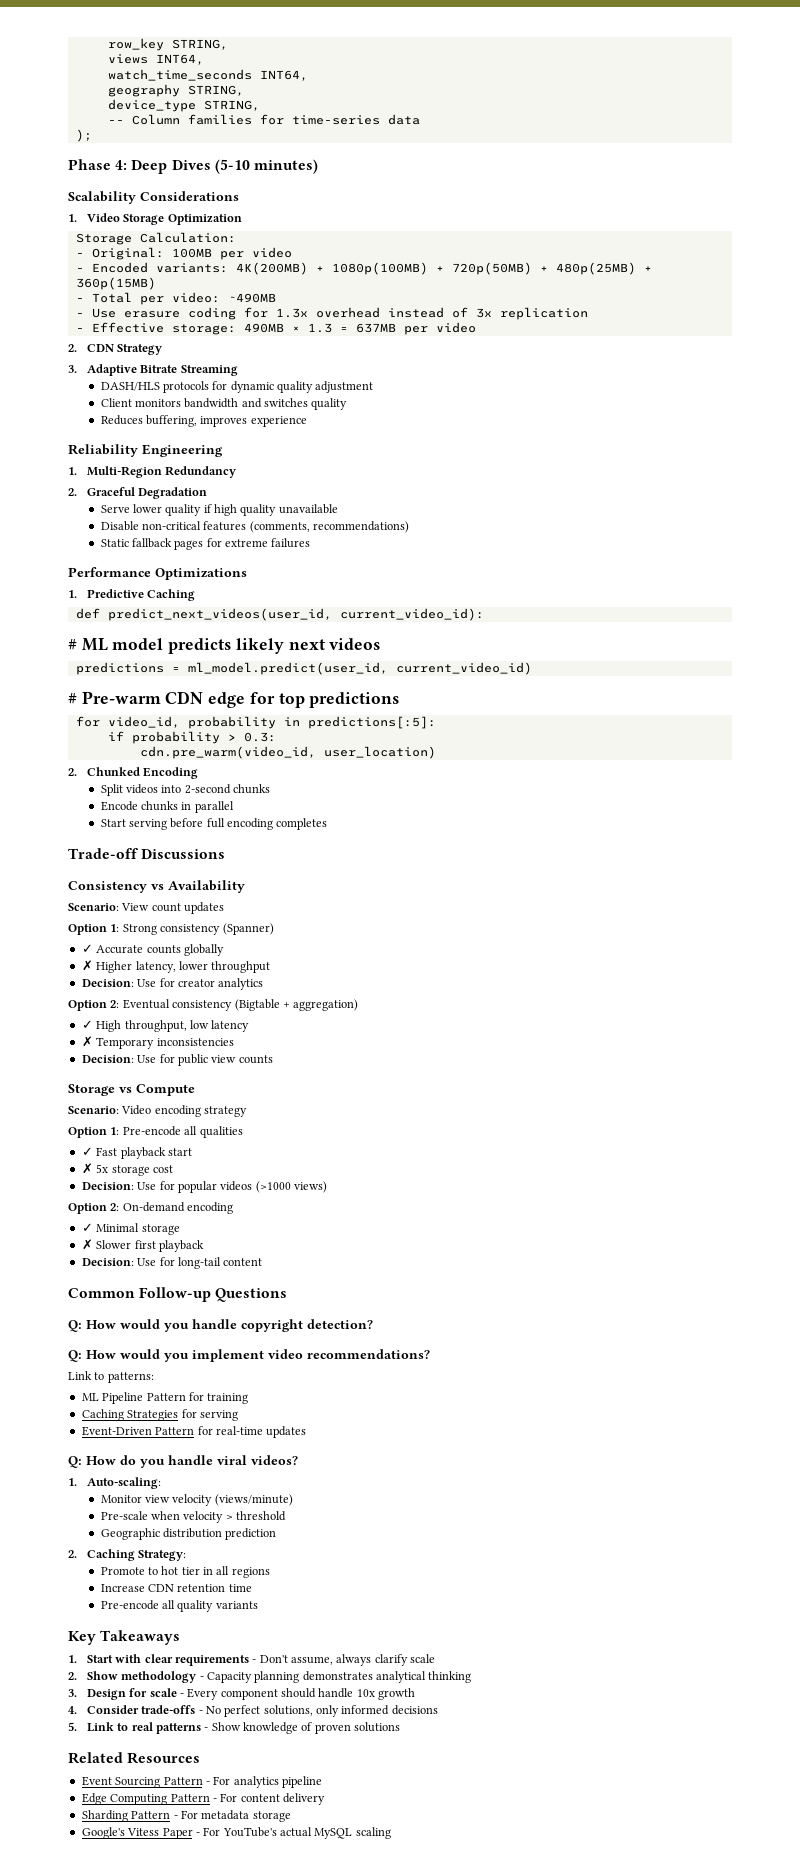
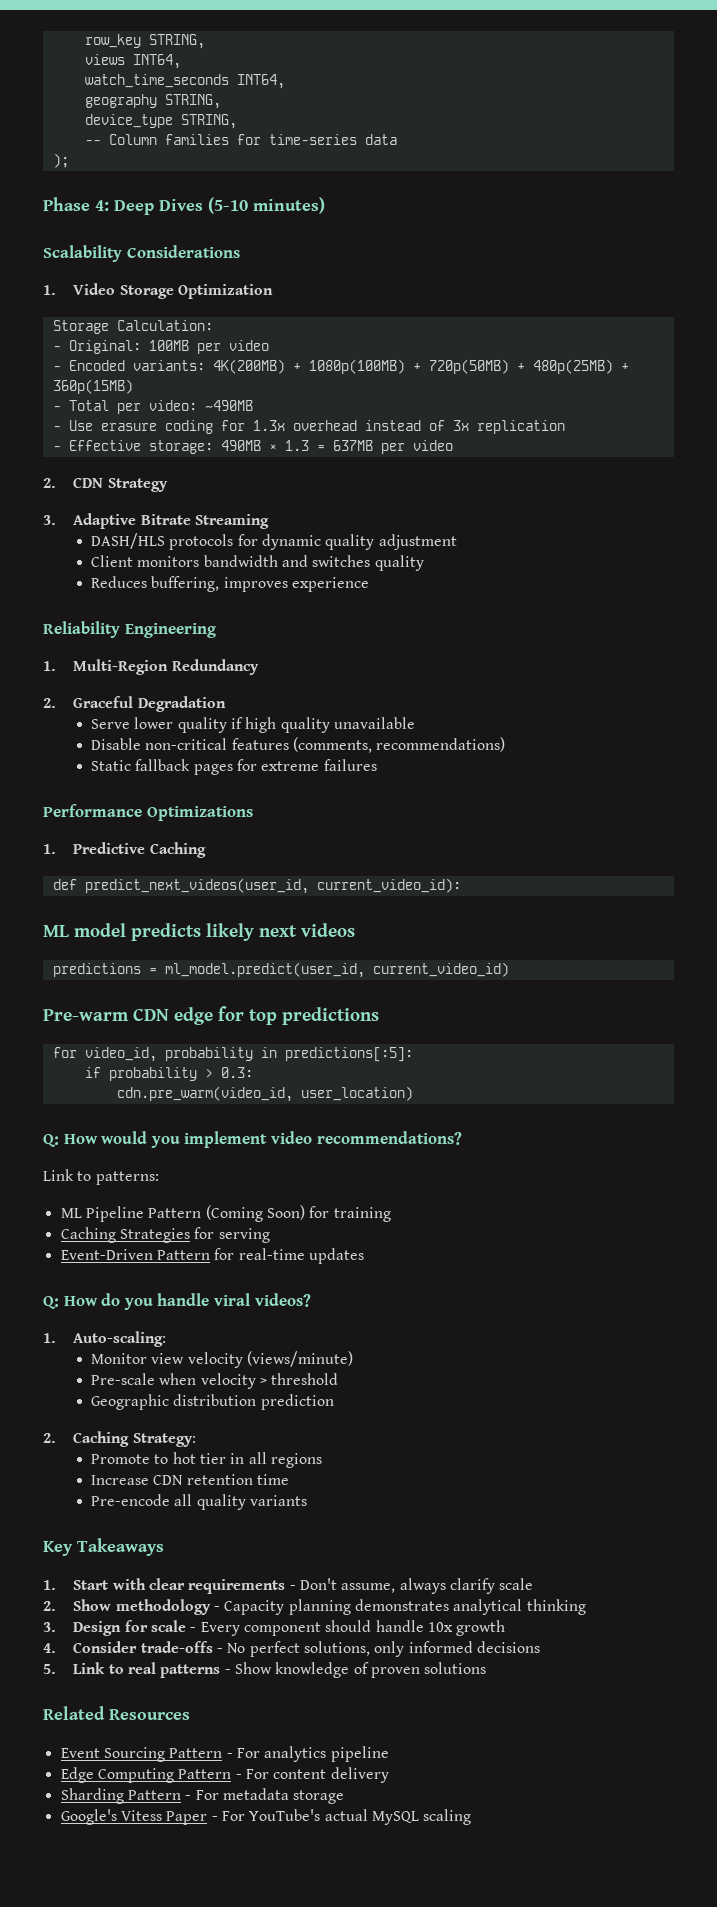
- # ML model predicts likely next videos
+ ML model predicts likely next videos
- # Pre-warm CDN edge for top predictions
+ Pre-warm CDN edge for top predictions
- 2. Chunked Encoding
- Split videos into 2-second chunks
- Encode chunks in parallel
- Start serving before full encoding completes
- Trade-off Discussions
- Consistency vs Availability
- Scenario: View count updates
- Option 1: Strong consistency (Spanner)
- ✓ Accurate counts globally
- ✗ Higher latency, lower throughput
- Decision: Use for creator analytics
- Option 2: Eventual consistency (Bigtable + aggregation)
- ✓ High throughput, low latency
- ✗ Temporary inconsistencies
- Decision: Use for public view counts
- Storage vs Compute
- Scenario: Video encoding strategy
- Option 1: Pre-encode all qualities
- ✓ Fast playback start
- ✗ 5x storage cost
- Decision: Use for popular videos (>1000 views)
- Option 2: On-demand encoding
- ✓ Minimal storage
- ✗ Slower first playback
- Decision: Use for long-tail content
- Common Follow-up Questions
- Q: How would you handle copyright detection?
- ML Pipeline Pattern for training
+ ML Pipeline Pattern (Coming Soon) for training

